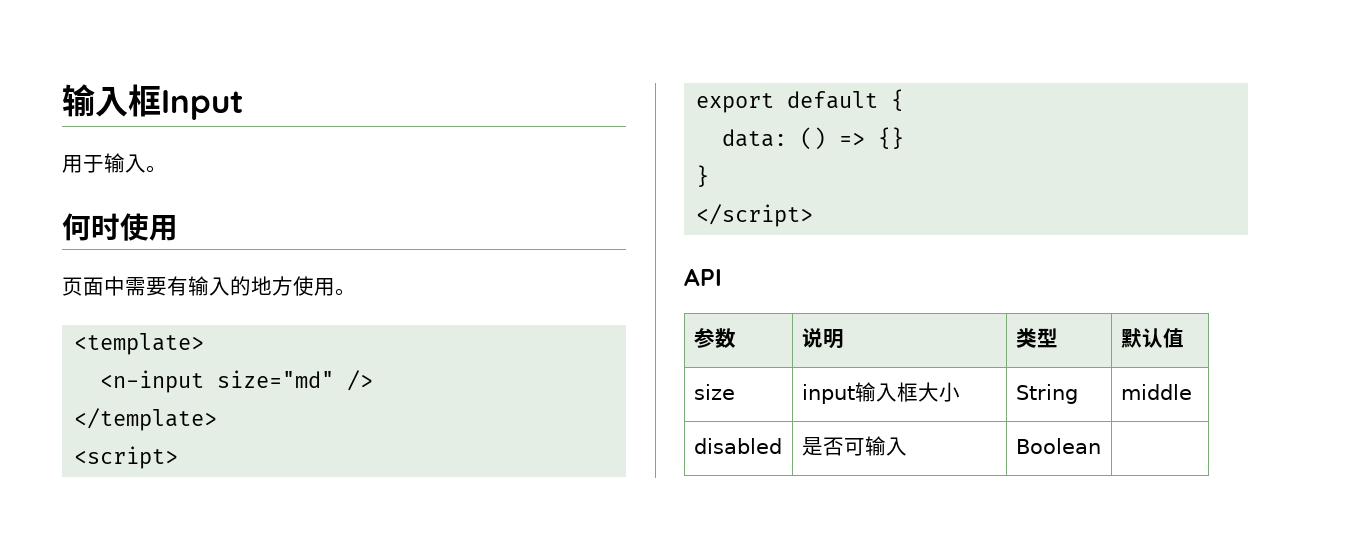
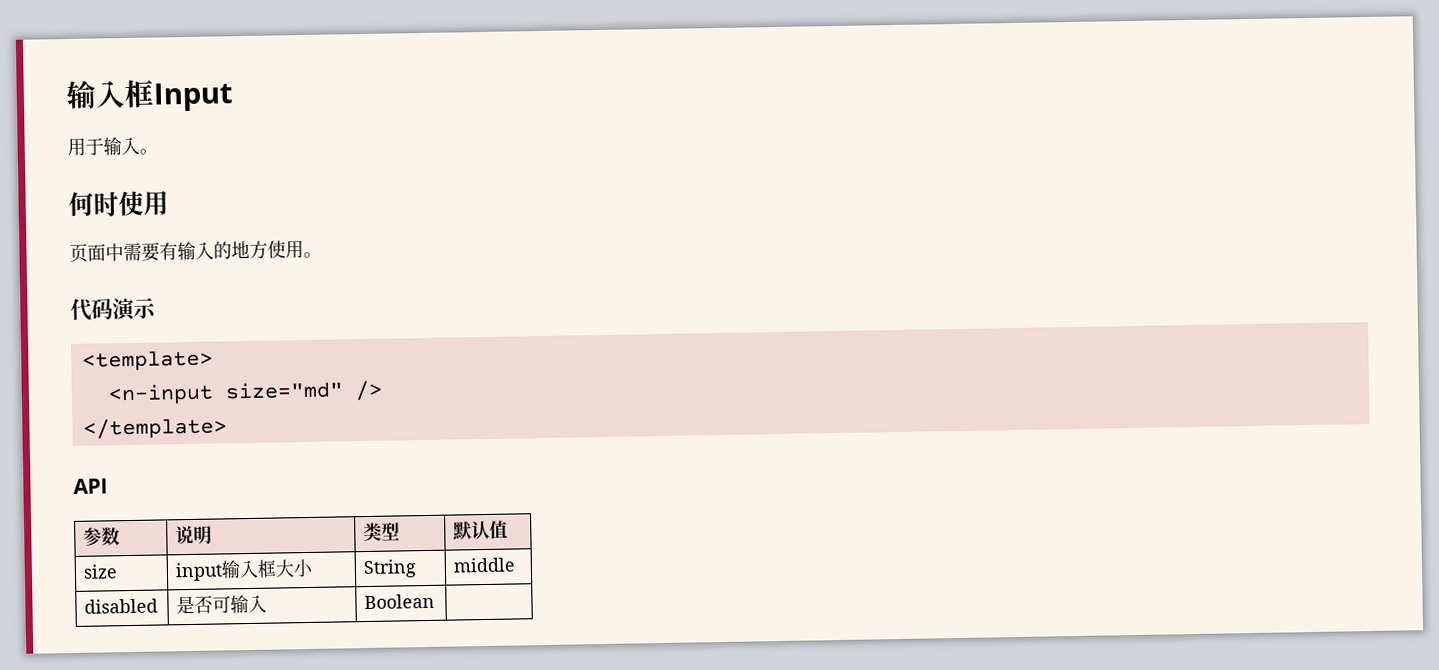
+ 代码演示
- <script>
- export default {
- data: () => {}
- }
- </script>

